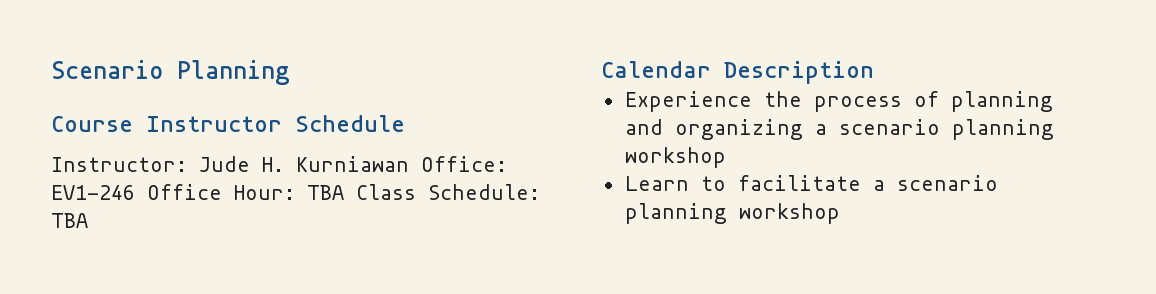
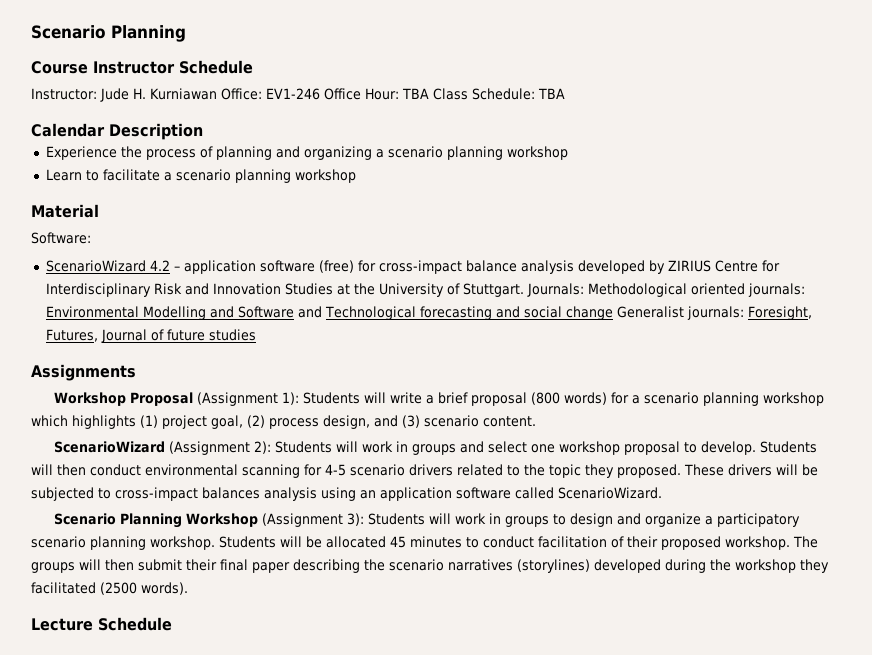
+ Material
+ Software:
+ ScenarioWizard 4.2 – application software (free) for cross-impact balance analysis developed by ZIRIUS Centre for Interdisciplinary Risk and Innovation Studies at the University of Stuttgart. Journals: Methodological oriented journals: Environmental Modelling and Software and Technological forecasting and social change Generalist journals: Foresight, Futures, Journal of future studies
+ Assignments
+ Workshop Proposal (Assignment 1): Students will write a brief proposal (800 words) for a scenario planning workshop which highlights (1) project goal, (2) process design, and (3) scenario content.
+ ScenarioWizard (Assignment 2): Students will work in groups and select one workshop proposal to develop. Students will then conduct environmental scanning for 4-5 scenario drivers related to the topic they proposed. These drivers will be subjected to cross-impact balances analysis using an application software called ScenarioWizard.
+ Scenario Planning Workshop (Assignment 3): Students will work in groups to design and organize a participatory scenario planning workshop. Students will be allocated 45 minutes to conduct facilitation of their proposed workshop. The groups will then submit their final paper describing the scenario narratives (storylines) developed during the workshop they facilitated (2500 words).
+ Lecture Schedule

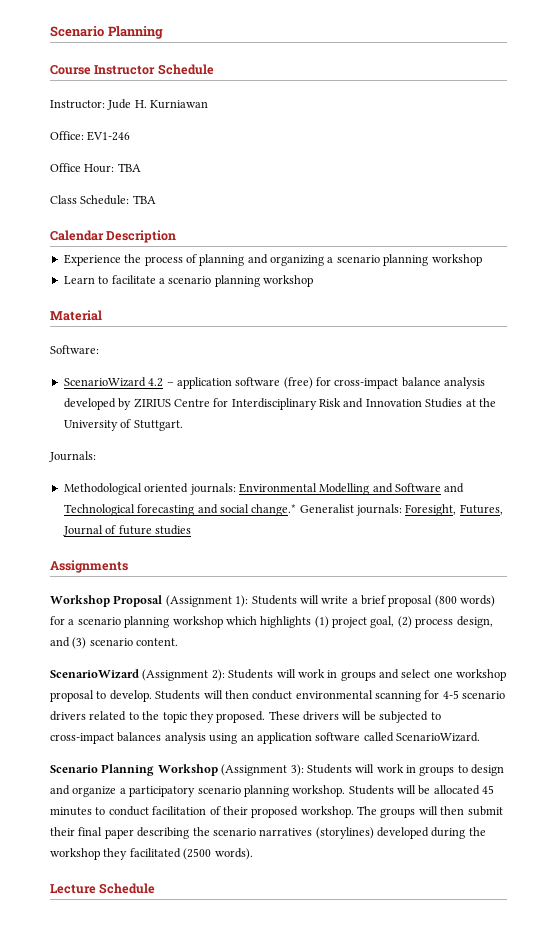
- Instructor: Jude H. Kurniawan Office: EV1-246 Office Hour: TBA Class Schedule: TBA
+ Instructor: Jude H. Kurniawan
+ Office: EV1-246
+ Office Hour: TBA
+ Class Schedule: TBA
- ScenarioWizard 4.2 – application software (free) for cross-impact balance analysis developed by ZIRIUS Centre for Interdisciplinary Risk and Innovation Studies at the University of Stuttgart. Journals: Methodological oriented journals: Environmental Modelling and Software and Technological forecasting and social change Generalist journals: Foresight, Futures, Journal of future studies
+ ScenarioWizard 4.2 – application software (free) for cross-impact balance analysis developed by ZIRIUS Centre for Interdisciplinary Risk and Innovation Studies at the University of Stuttgart.
+ Journals:
+ Methodological oriented journals: Environmental Modelling and Software and Technological forecasting and social change.* Generalist journals: Foresight, Futures, Journal of future studies

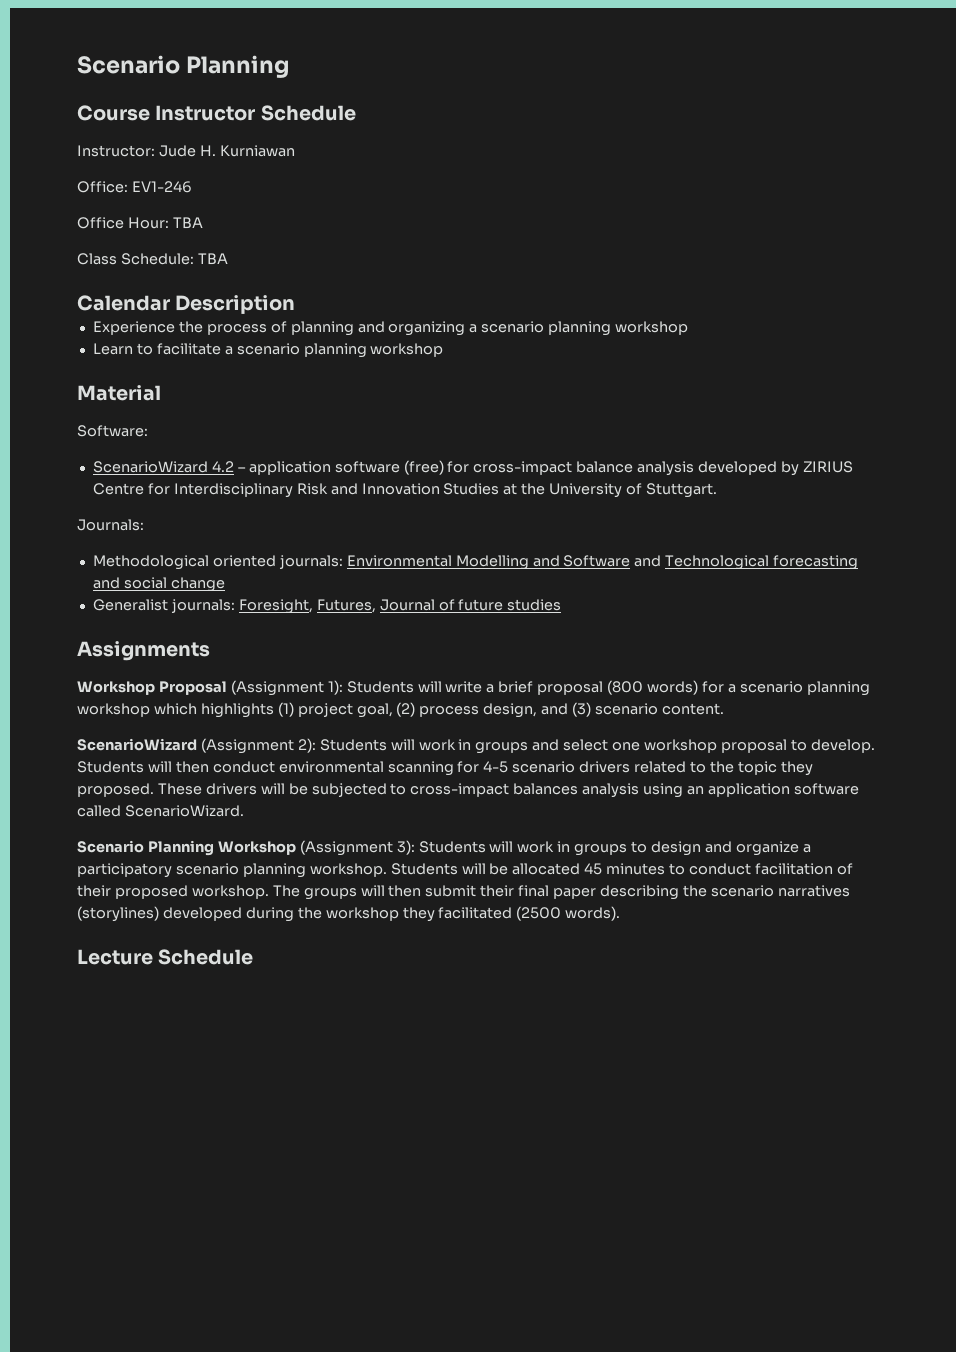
- Methodological oriented journals: Environmental Modelling and Software and Technological forecasting and social change.* Generalist journals: Foresight, Futures, Journal of future studies
+ Methodological oriented journals: Environmental Modelling and Software and Technological forecasting and social change
+ Generalist journals: Foresight, Futures, Journal of future studies

